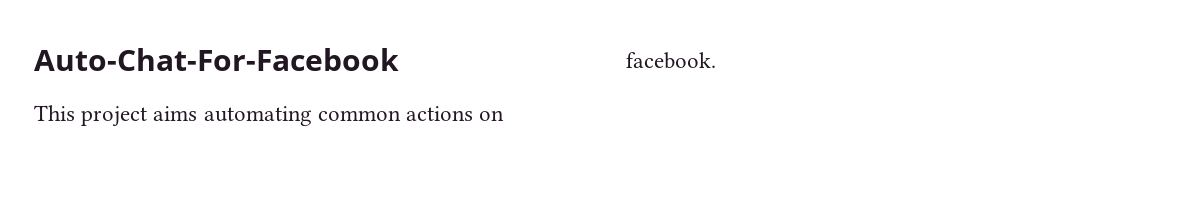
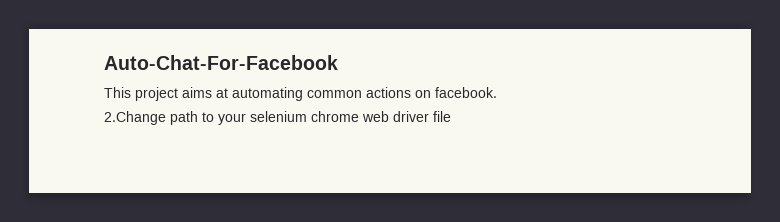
- This project aims automating common actions on facebook.
+ This project aims at automating common actions on facebook.
+ 2.Change path to your selenium chrome web driver file

